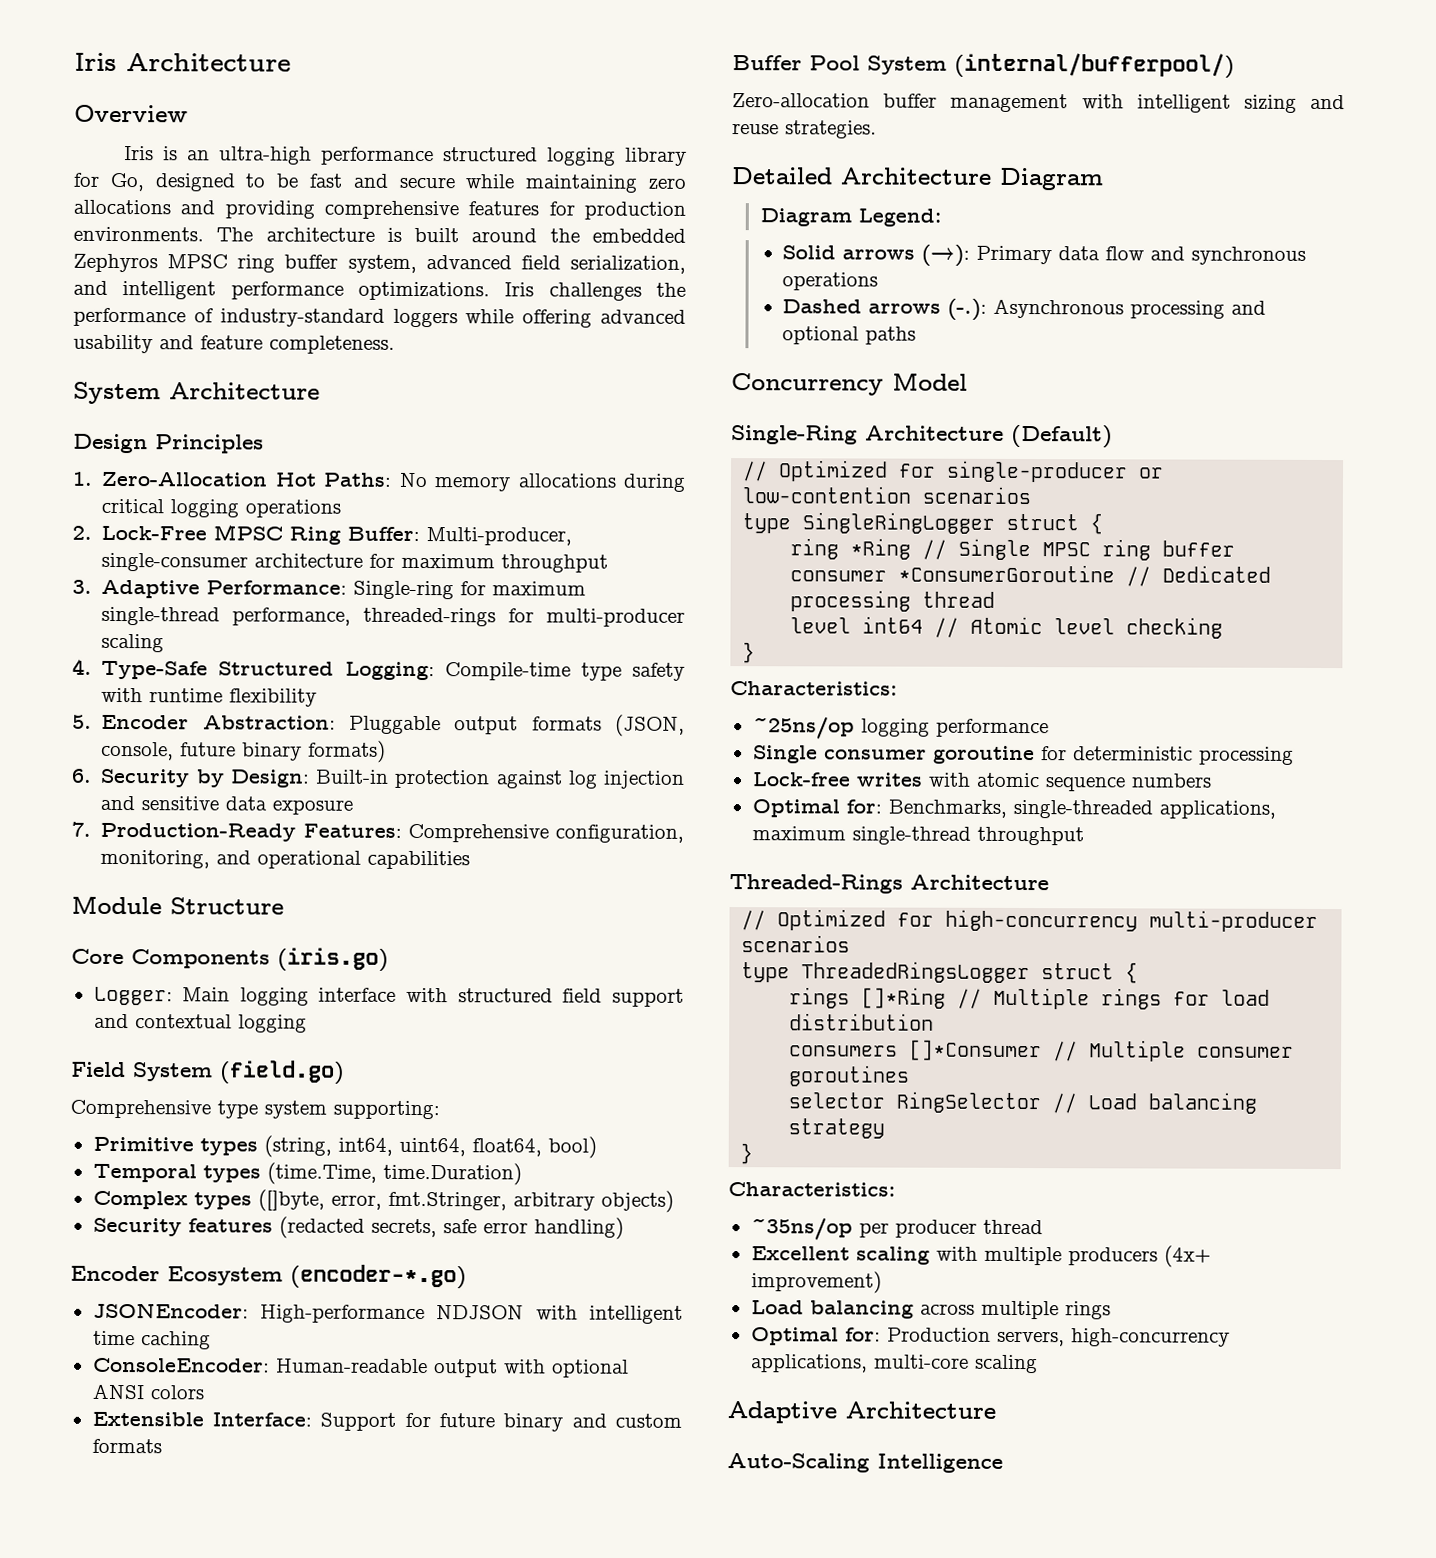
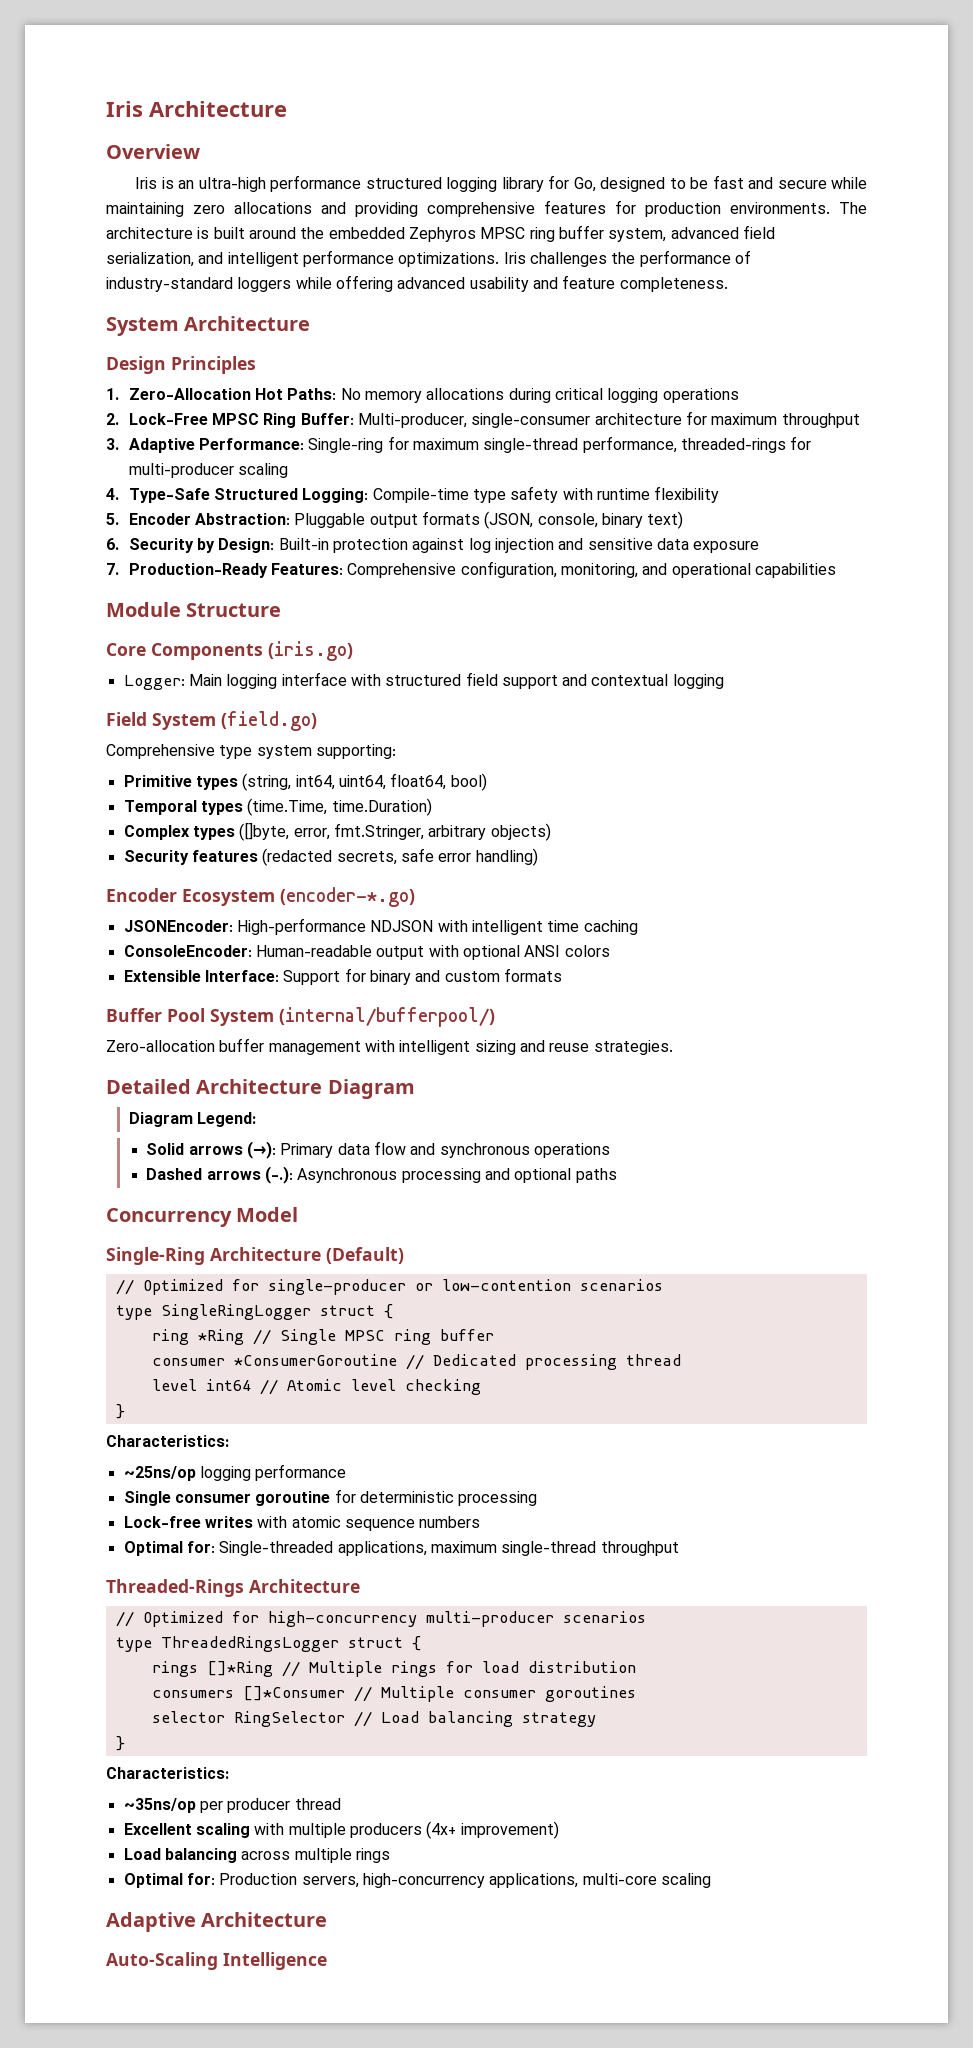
- 5. Encoder Abstraction: Pluggable output formats (JSON, console, future binary formats)
+ 5. Encoder Abstraction: Pluggable output formats (JSON, console, binary text)
- Extensible Interface: Support for future binary and custom formats
+ Extensible Interface: Support for binary and custom formats
- Optimal for: Benchmarks, single-threaded applications, maximum single-thread throughput
+ Optimal for: Single-threaded applications, maximum single-thread throughput

